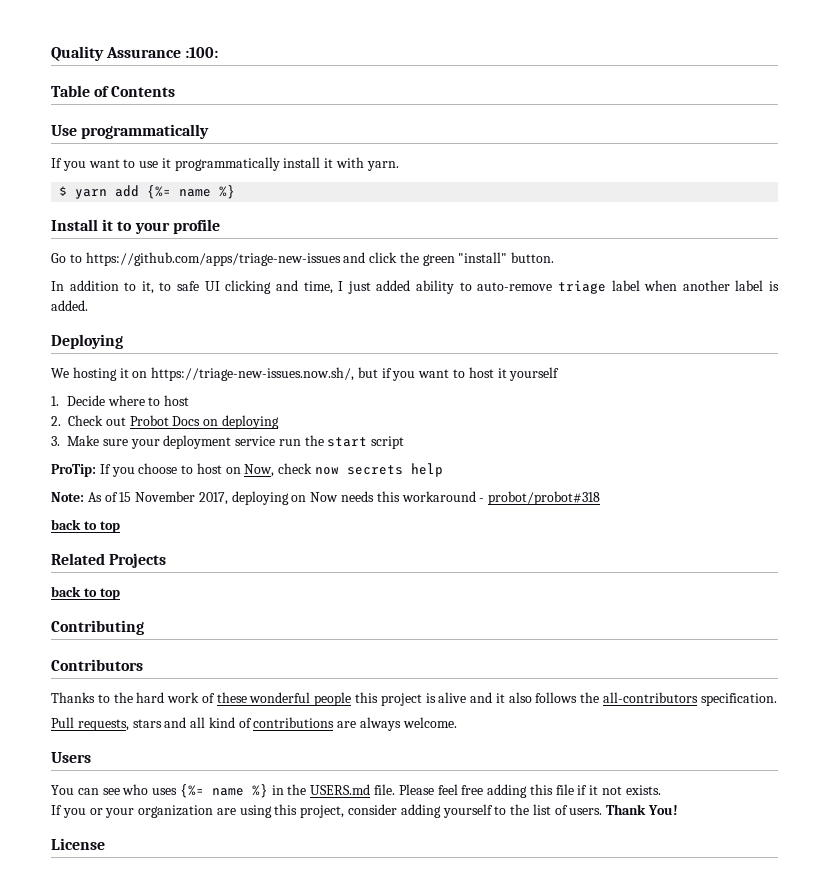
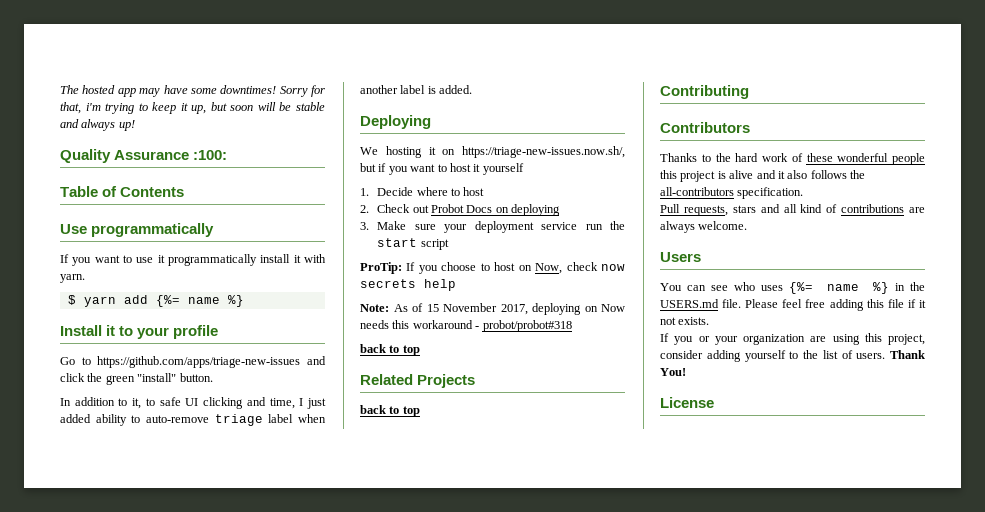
+ The hosted app may have some downtimes! Sorry for that, i'm trying to keep it up, but soon will be stable and always up!

